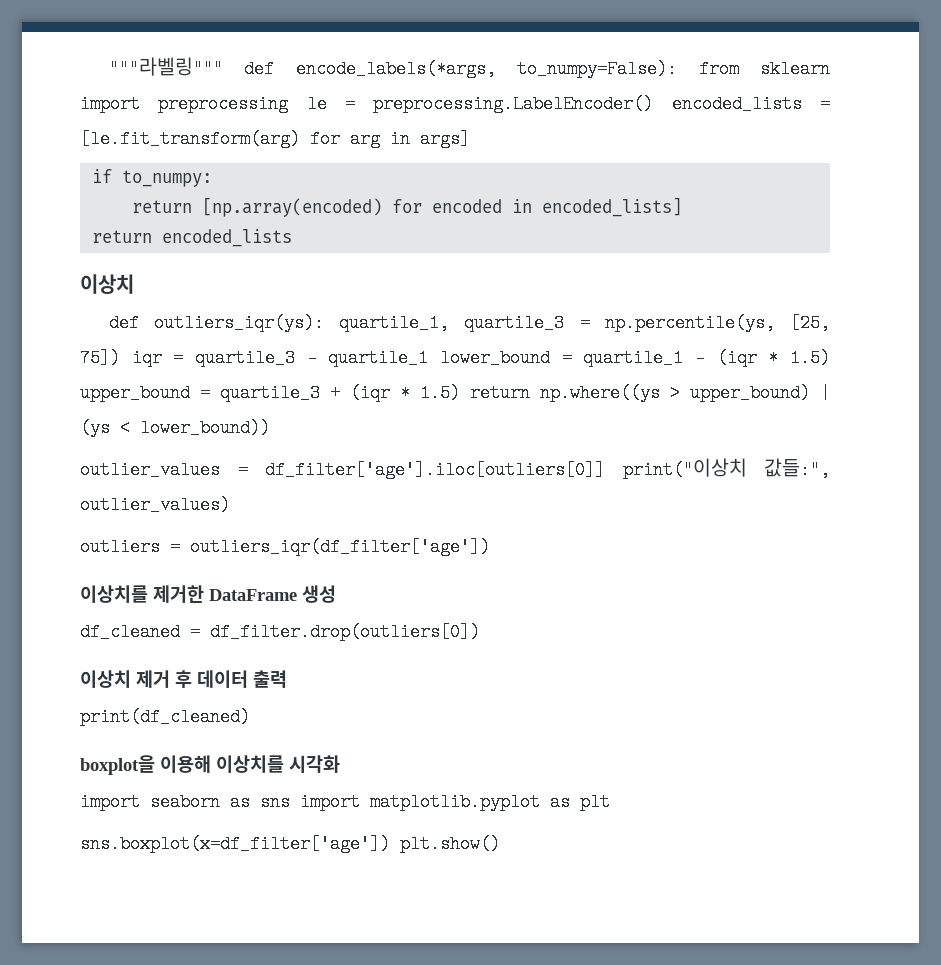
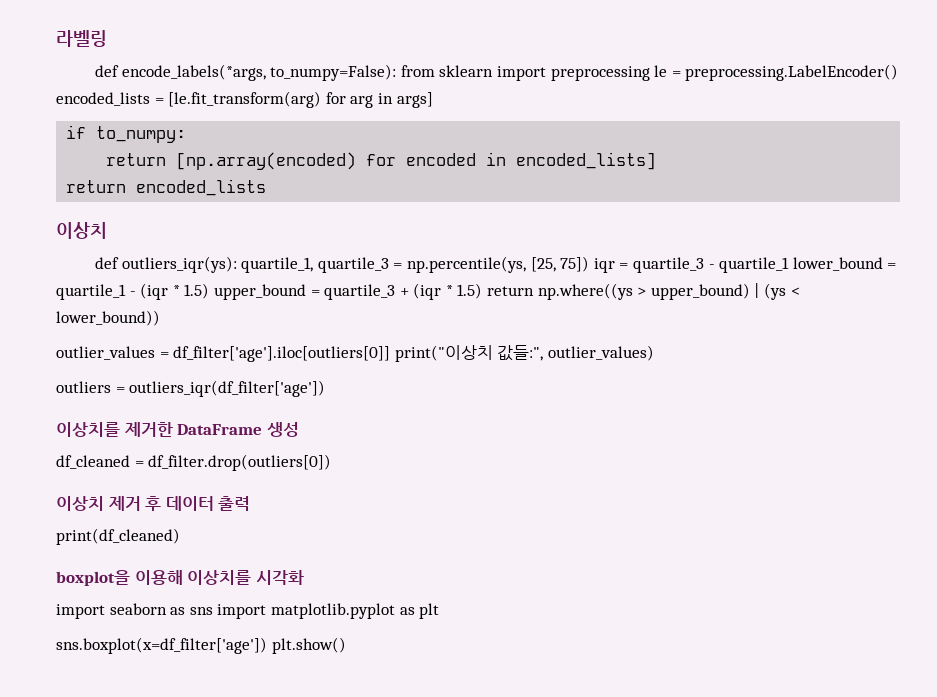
- """라벨링""" def encode_labels(*args, to_numpy=False): from sklearn import preprocessing le = preprocessing.LabelEncoder() encoded_lists = [le.fit_transform(arg) for arg in args]
+ 라벨링
+ def encode_labels(*args, to_numpy=False): from sklearn import preprocessing le = preprocessing.LabelEncoder() encoded_lists = [le.fit_transform(arg) for arg in args]

